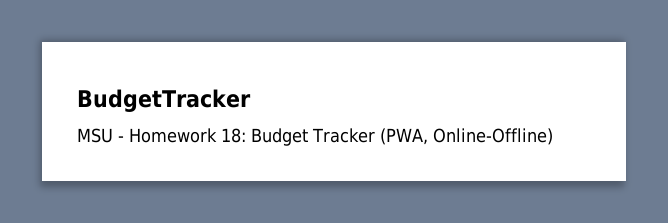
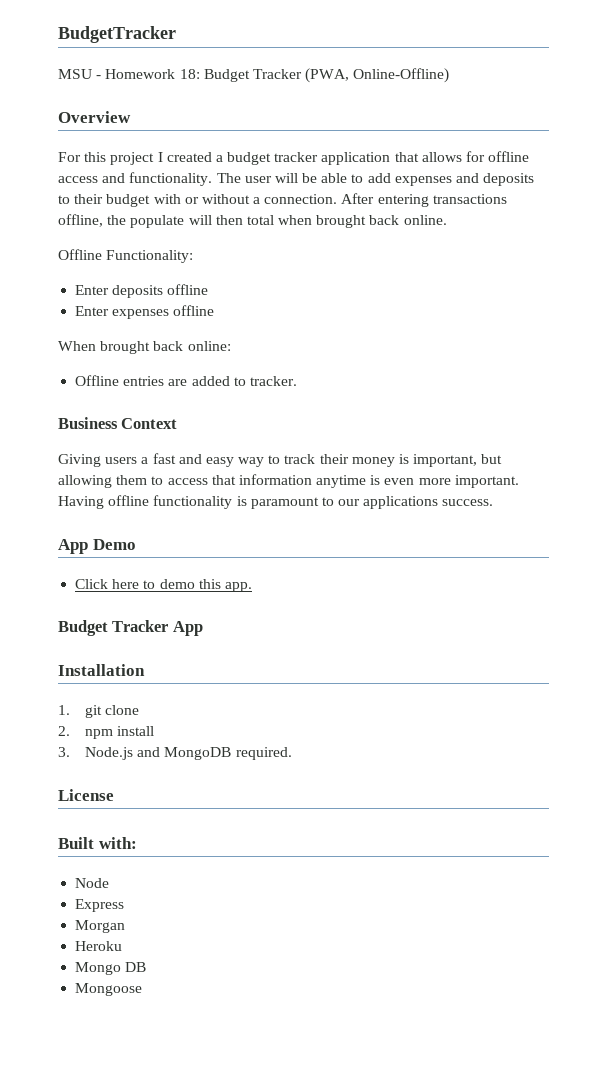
+ Overview
+ For this project I created a budget tracker application that allows for offline access and functionality. The user will be able to add expenses and deposits to their budget with or without a connection. After entering transactions offline, the populate will then total when brought back online.
+ Offline Functionality:
+ Enter deposits offline
+ Enter expenses offline
+ When brought back online:
+ Offline entries are added to tracker.
+ Business Context
+ Giving users a fast and easy way to track their money is important, but allowing them to access that information anytime is even more important. Having offline functionality is paramount to our applications success.
+ App Demo
+ Click here to demo this app.
+ Budget Tracker App
+ Installation
+ 1. git clone
+ 2. npm install
+ 3. Node.js and MongoDB required.
+ License
+ Built with:
+ Node
+ Express
+ Morgan
+ Heroku
+ Mongo DB
+ Mongoose

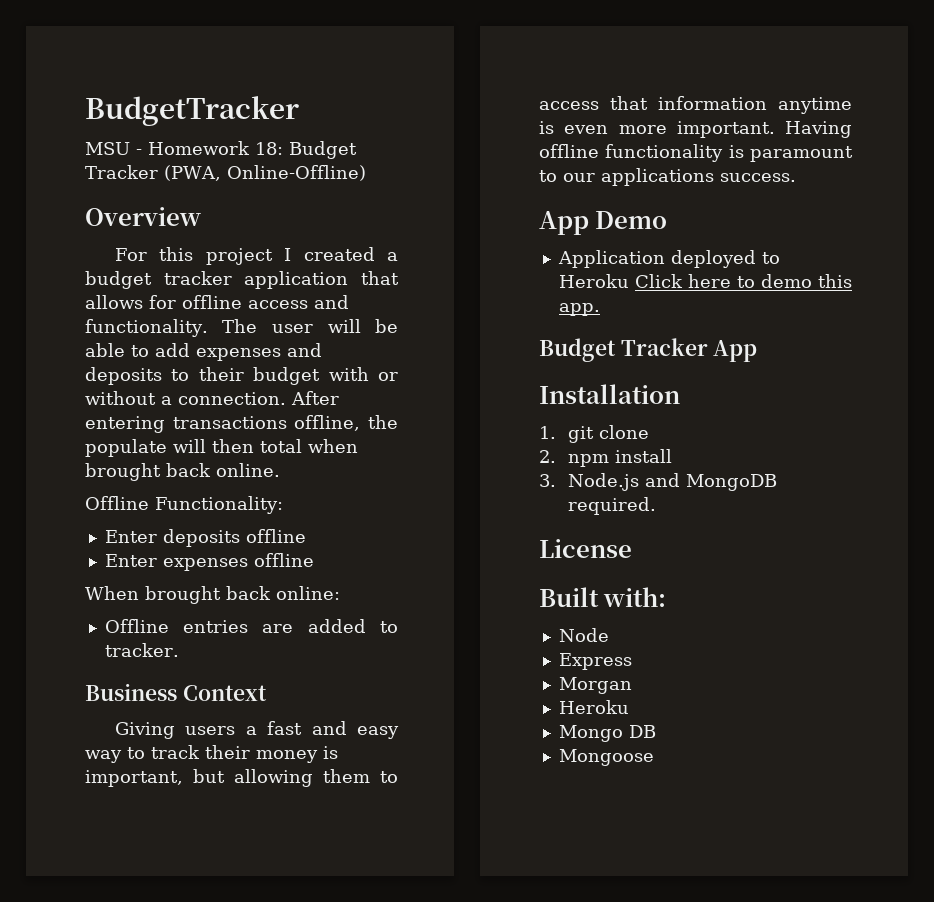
- Click here to demo this app.
+ Application deployed to Heroku Click here to demo this app.

